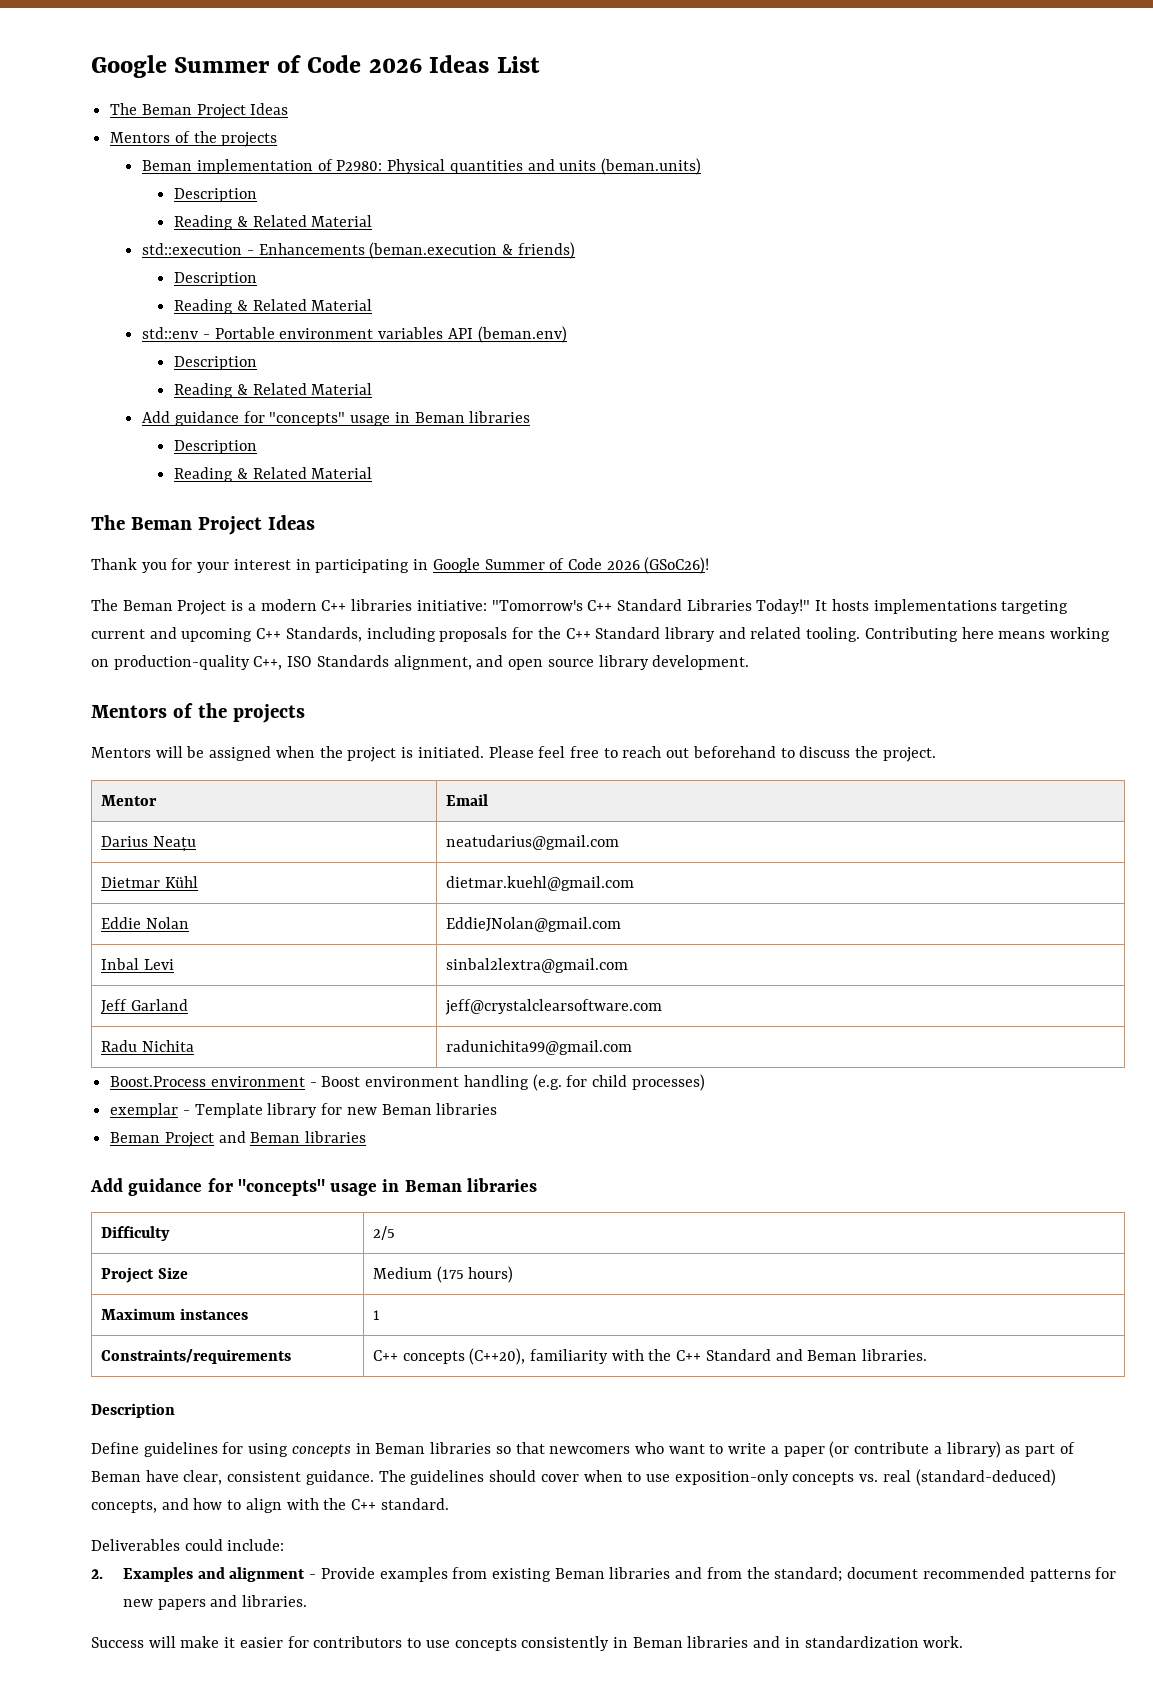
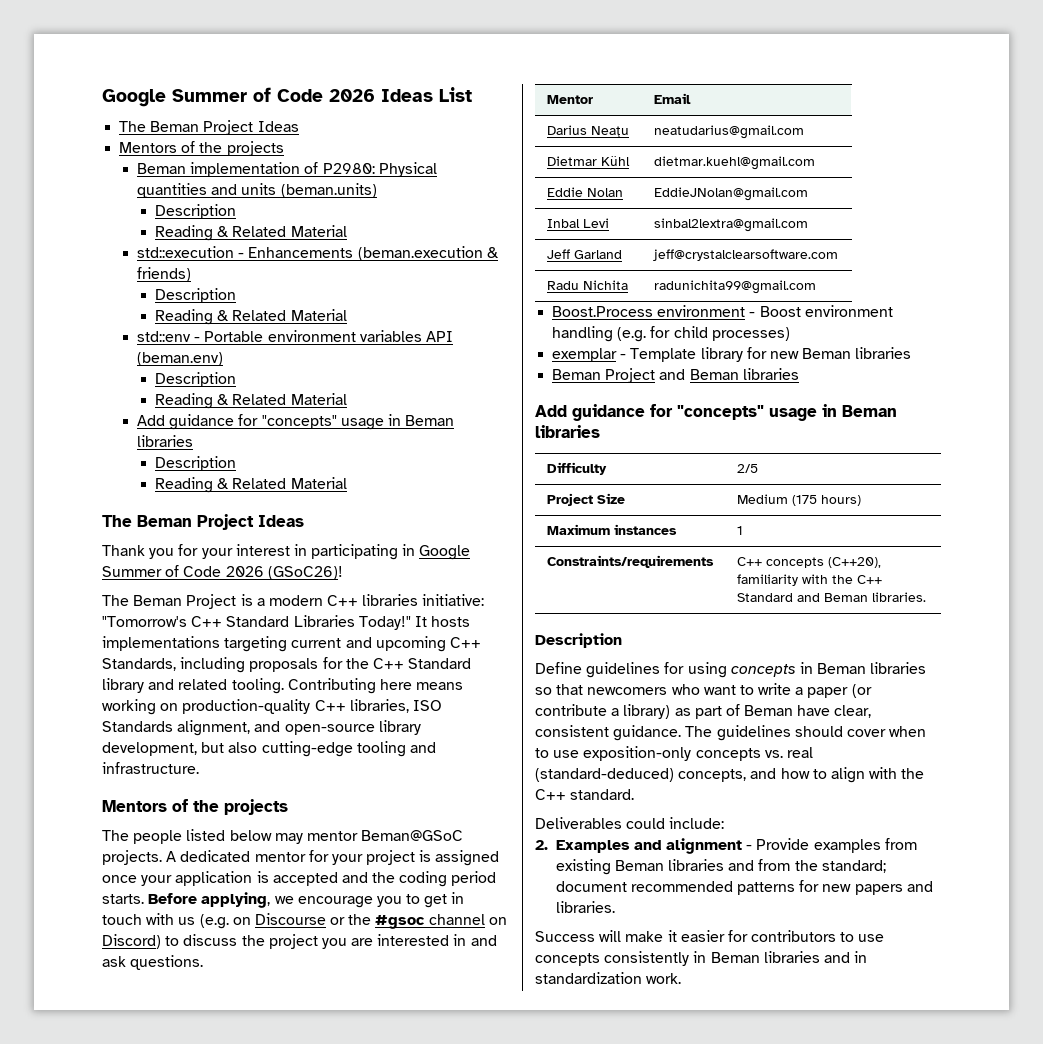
- Contributing here means working on production-quality C++, ISO Standards alignment, and open source library development.
+ Contributing here means working on production-quality C++ libraries, ISO Standards alignment, and open-source library development, but also cutting-edge tooling and infrastructure.
  Mentors of the projects
- Mentors will be assigned when the project is initiated. Please feel free to reach out beforehand to discuss the project.
+ The people listed below may mentor Beman@GSoC projects. A dedicated mentor for your project is assigned once your application is accepted and the coding period starts. Before applying, we encourage you to get in touch with us (e.g. on Discourse or the #gsoc channel on Discord) to discuss the project you are interested in and ask questions.

